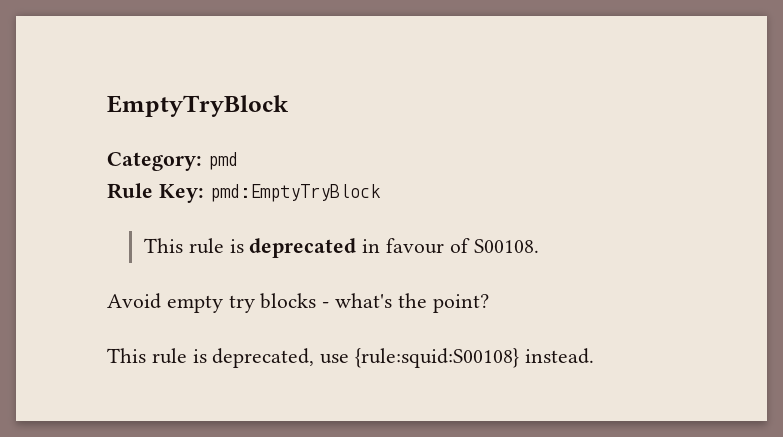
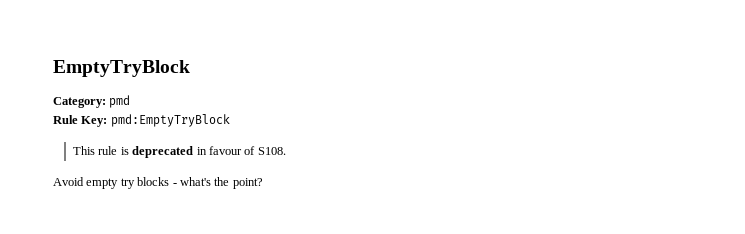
- This rule is deprecated in favour of S00108.
+ This rule is deprecated in favour of S108.
- This rule is deprecated, use {rule:squid:S00108} instead.

